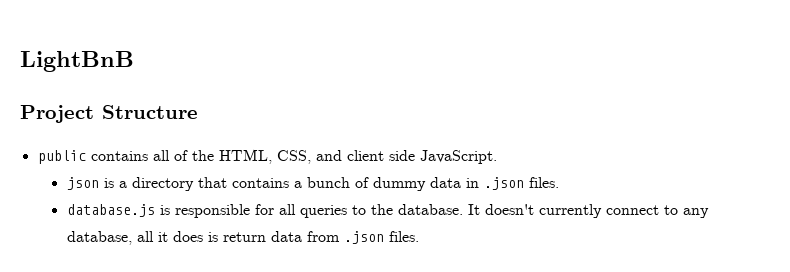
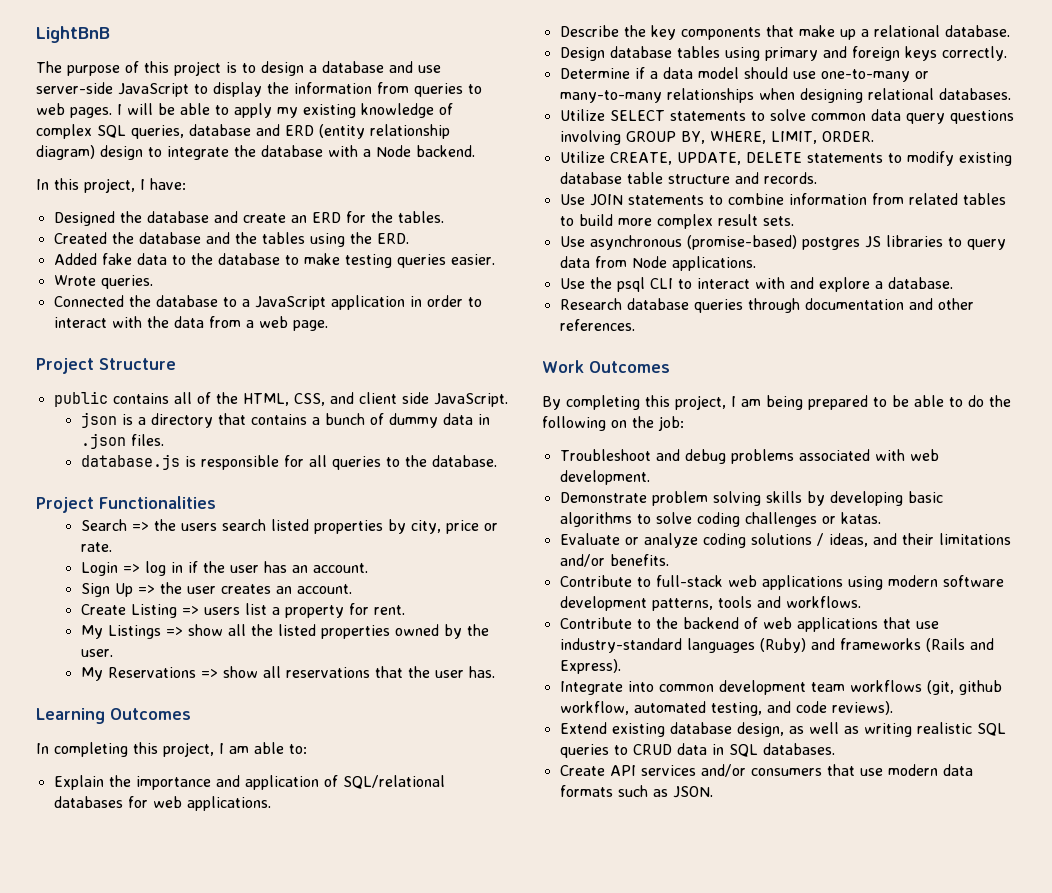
+ The purpose of this project is to design a database and use server-side JavaScript to display the information from queries to web pages. I will be able to apply my existing knowledge of complex SQL queries, database and ERD (entity relationship diagram) design to integrate the database with a Node backend.
+ In this project, I have:
+ Designed the database and create an ERD for the tables.
+ Created the database and the tables using the ERD.
+ Added fake data to the database to make testing queries easier.
+ Wrote queries.
+ Connected the database to a JavaScript application in order to interact with the data from a web page.
- database.js is responsible for all queries to the database. It doesn't currently connect to any database, all it does is return data from .json files.
+ database.js is responsible for all queries to the database.
+ Project Functionalities
+ Search => the users search listed properties by city, price or rate.
+ Login => log in if the user has an account.
+ Sign Up => the user creates an account.
+ Create Listing => users list a property for rent.
+ My Listings => show all the listed properties owned by the user.
+ My Reservations => show all reservations that the user has.
+ Learning Outcomes
+ In completing this project, I am able to:
+ Explain the importance and application of SQL/relational databases for web applications.
+ Describe the key components that make up a relational database.
+ Design database tables using primary and foreign keys correctly.
+ Determine if a data model should use one-to-many or many-to-many relationships when designing relational databases.
+ Utilize SELECT statements to solve common data query questions involving GROUP BY, WHERE, LIMIT, ORDER.
+ Utilize CREATE, UPDATE, DELETE statements to modify existing database table structure and records.
+ Use JOIN statements to combine information from related tables to build more complex result sets.
+ Use asynchronous (promise-based) postgres JS libraries to query data from Node applications.
+ Use the psql CLI to interact with and explore a database.
+ Research database queries through documentation and other references.
+ Work Outcomes
+ By completing this project, I am being prepared to be able to do the following on the job:
+ Troubleshoot and debug problems associated with web development.
+ Demonstrate problem solving skills by developing basic algorithms to solve coding challenges or katas.
+ Evaluate or analyze coding solutions / ideas, and their limitations and/or benefits.
+ Contribute to full-stack web applications using modern software development patterns, tools and workflows.
+ Contribute to the backend of web applications that use industry-standard languages (Ruby) and frameworks (Rails and Express).
+ Integrate into common development team workflows (git, github workflow, automated testing, and code reviews).
+ Extend existing database design, as well as writing realistic SQL queries to CRUD data in SQL databases.
+ Create API services and/or consumers that use modern data formats such as JSON.

